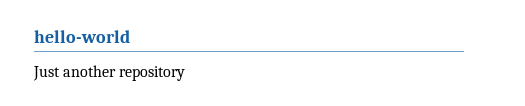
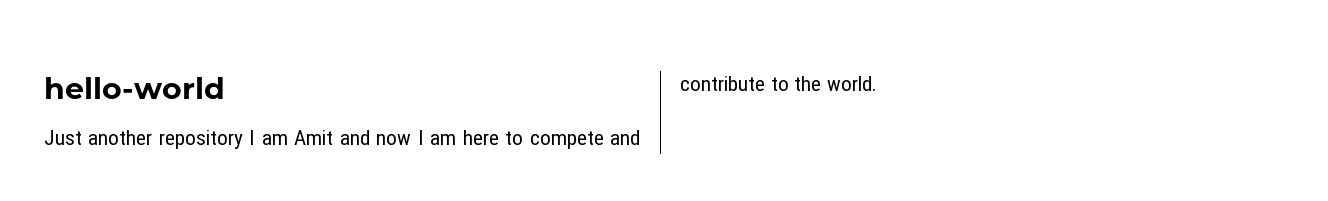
- Just another repository
+ Just another repository I am Amit and now I am here to compete and contribute to the world.

